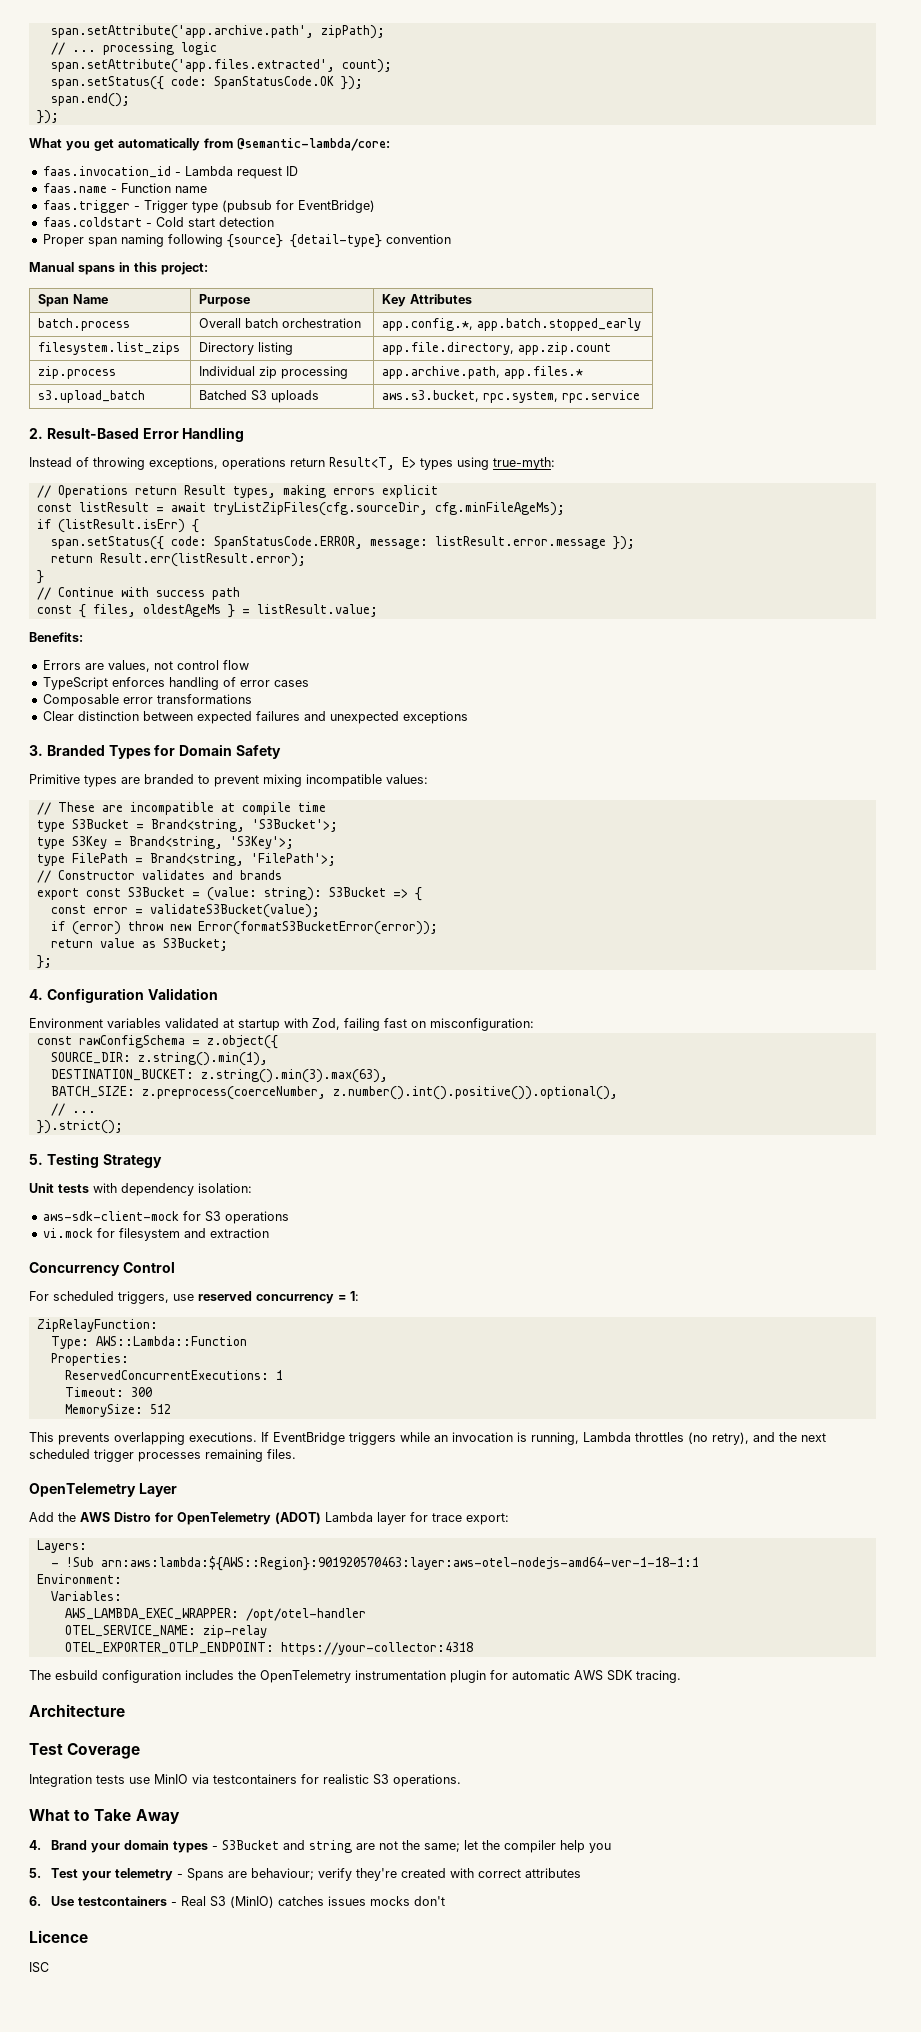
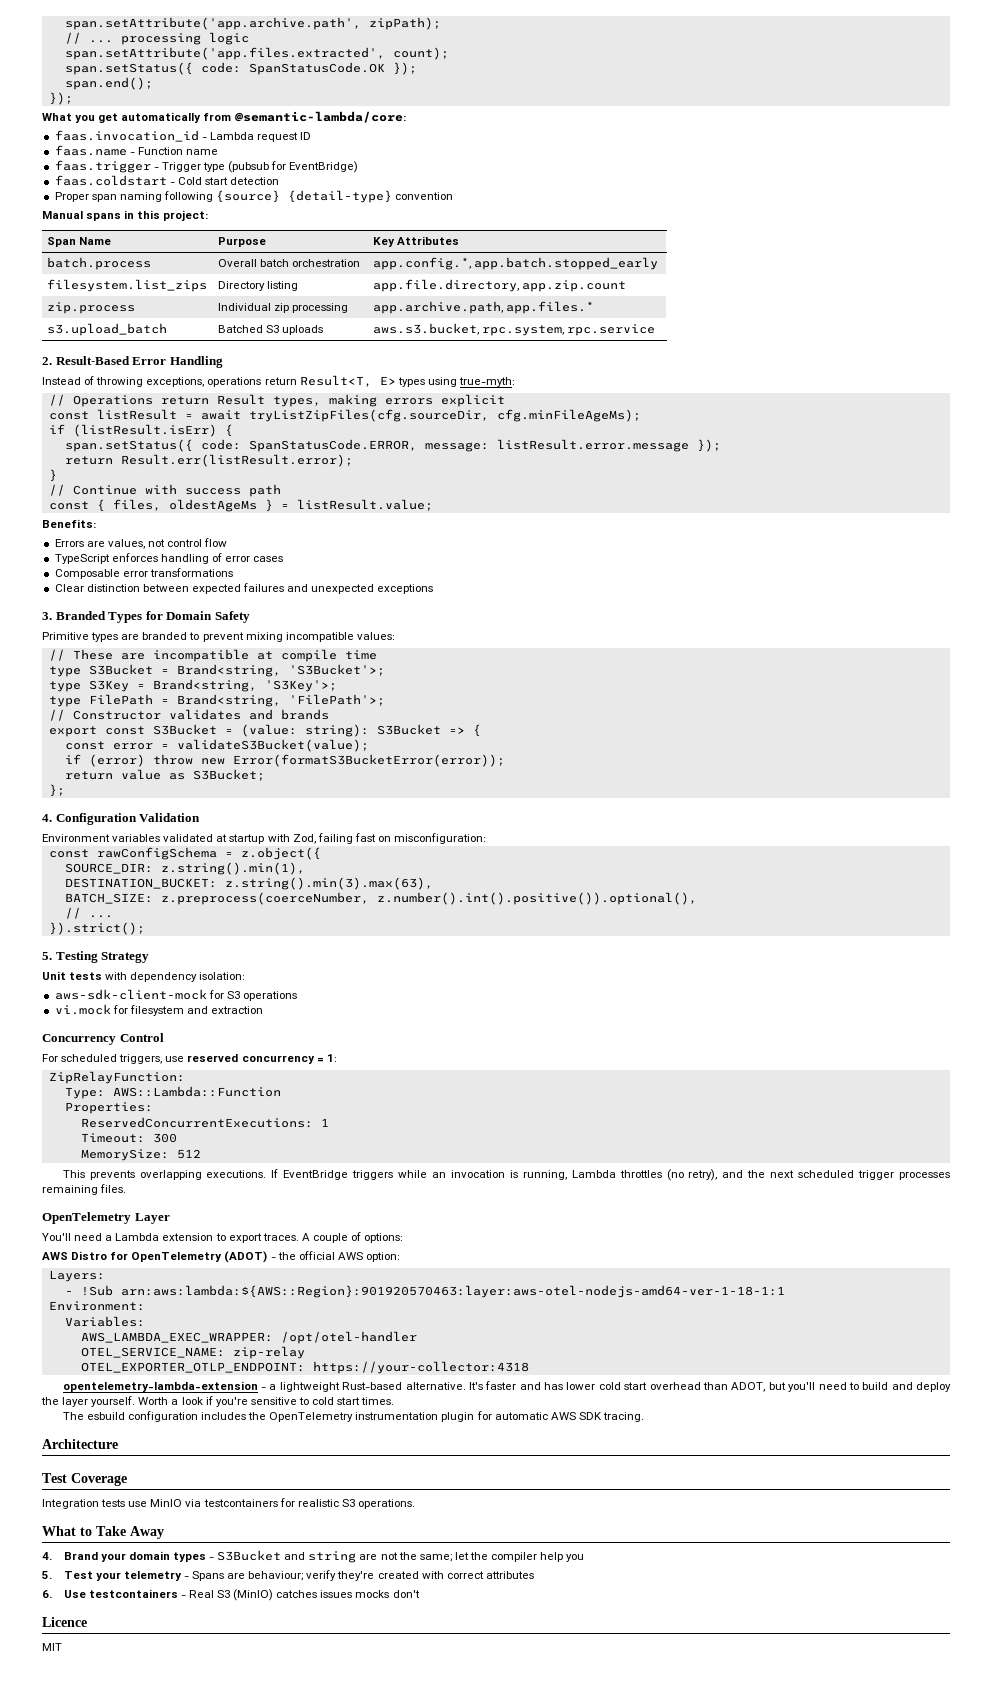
- Add the AWS Distro for OpenTelemetry (ADOT) Lambda layer for trace export:
+ You'll need a Lambda extension to export traces. A couple of options:
+ AWS Distro for OpenTelemetry (ADOT) - the official AWS option:
+ opentelemetry-lambda-extension - a lightweight Rust-based alternative. It's faster and has lower cold start overhead than ADOT, but you'll need to build and deploy the layer yourself. Worth a look if you're sensitive to cold start times.
- ISC
+ MIT

